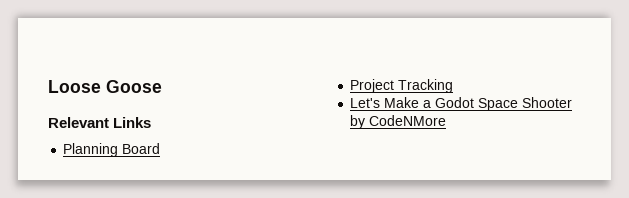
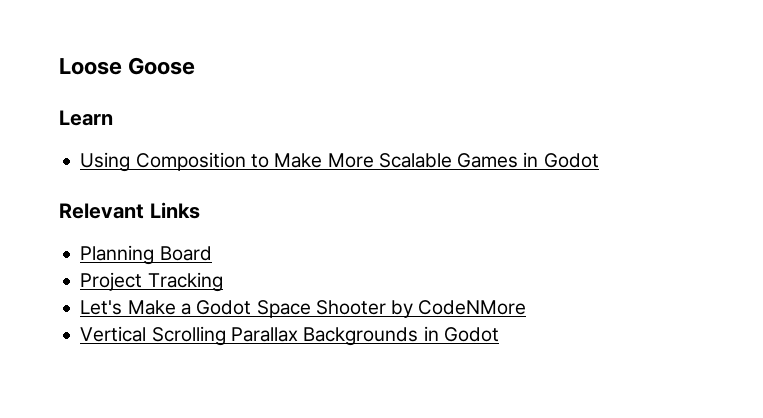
+ Learn
+ Using Composition to Make More Scalable Games in Godot
+ Vertical Scrolling Parallax Backgrounds in Godot

